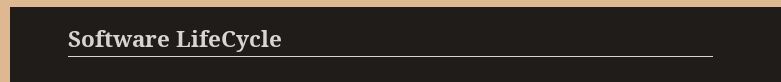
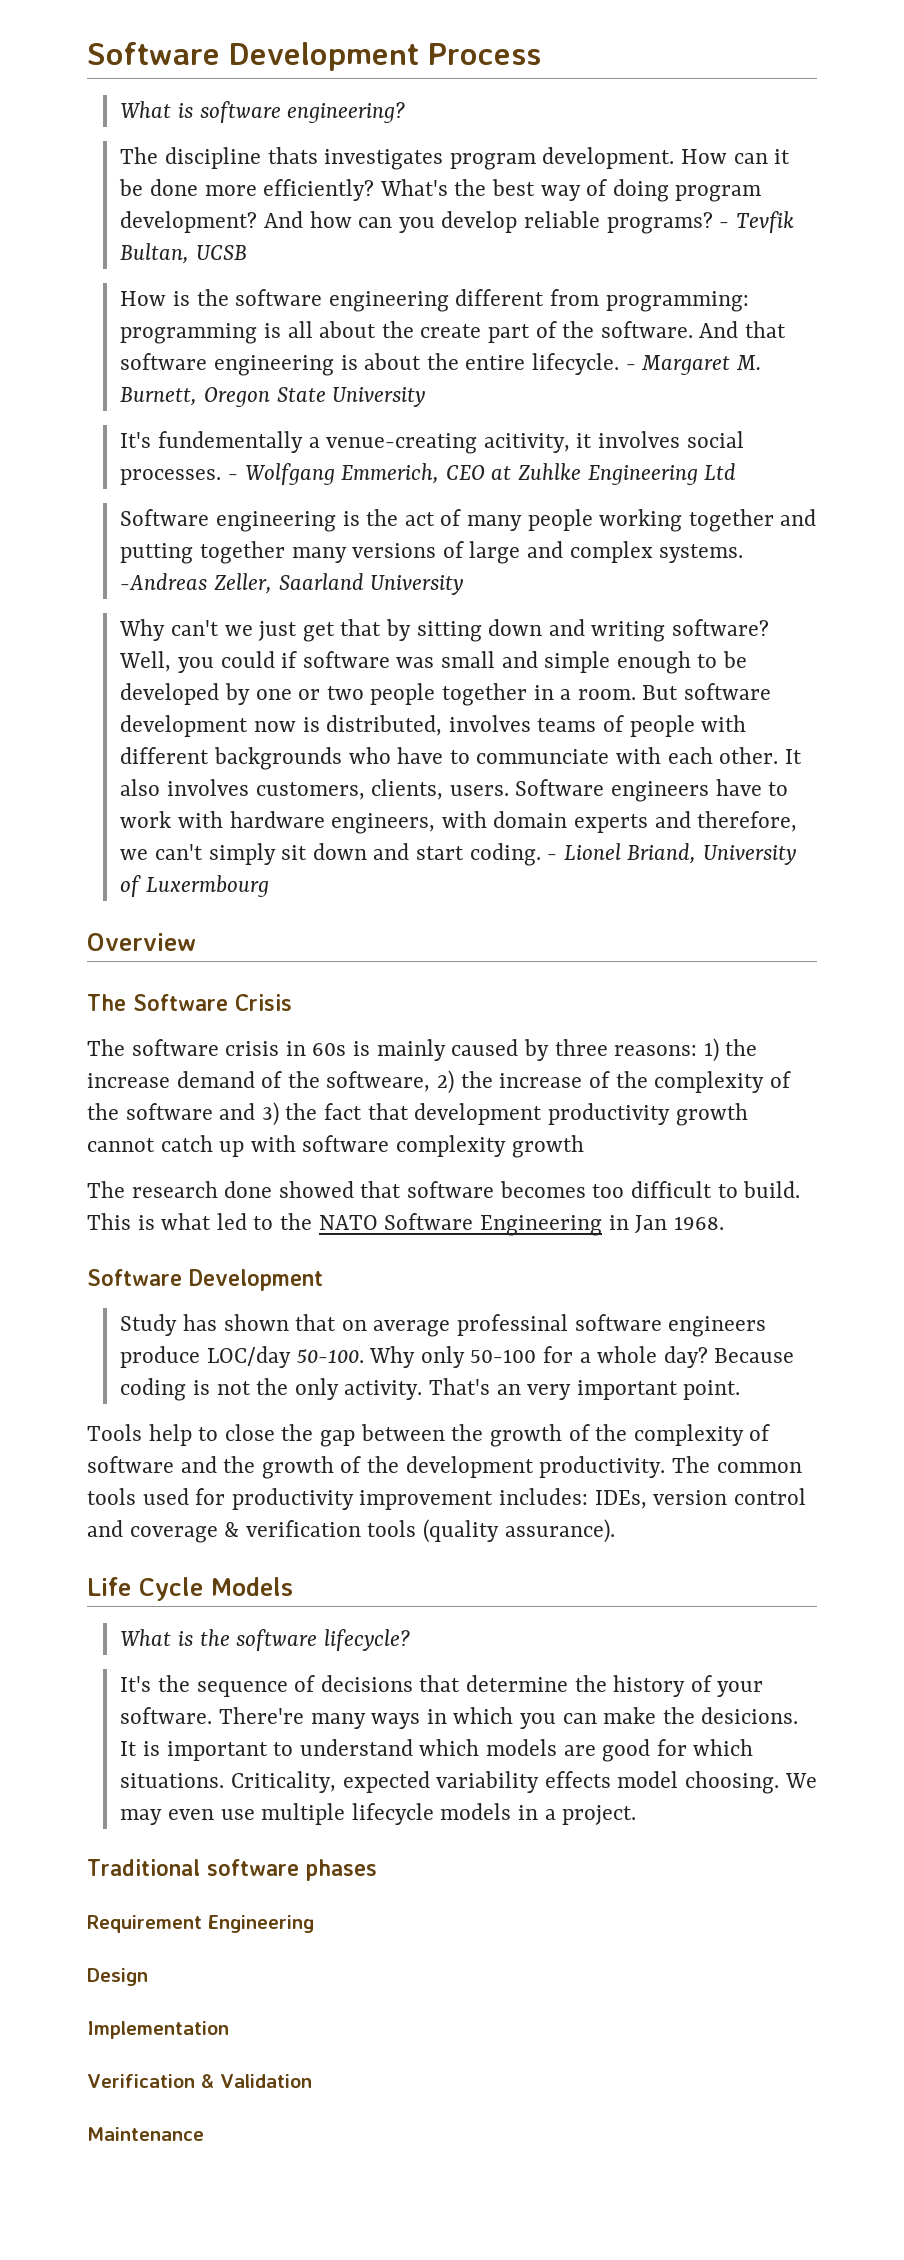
- Software LifeCycle
+ Software Development Process
+ What is software engineering?
+ The discipline thats investigates program development. How can it be done more efficiently? What's the best way of doing program development? And how can you develop reliable programs? - Tevfik Bultan, UCSB
+ How is the software engineering different from programming: programming is all about the create part of the software. And that software engineering is about the entire lifecycle. - Margaret M. Burnett, Oregon State University
+ It's fundementally a venue-creating acitivity, it involves social processes. - Wolfgang Emmerich, CEO at Zuhlke Engineering Ltd
+ Software engineering is the act of many people working together and putting together many versions of large and complex systems. -Andreas Zeller, Saarland University
+ Why can't we just get that by sitting down and writing software? Well, you could if software was small and simple enough to be developed by one or two people together in a room. But software development now is distributed, involves teams of people with different backgrounds who have to communciate with each other. It also involves customers, clients, users. Software engineers have to work with hardware engineers, with domain experts and therefore, we can't simply sit down and start coding. - Lionel Briand, University of Luxermbourg
+ Overview
+ The Software Crisis
+ The software crisis in 60s is mainly caused by three reasons: 1) the increase demand of the softweare, 2) the increase of the complexity of the software and 3) the fact that development productivity growth cannot catch up with software complexity growth
+ The research done showed that software becomes too difficult to build. This is what led to the NATO Software Engineering in Jan 1968.
+ Software Development
+ Study has shown that on average professinal software engineers produce LOC/day 50-100. Why only 50-100 for a whole day? Because coding is not the only activity. That's an very important point.
+ Tools help to close the gap between the growth of the complexity of software and the growth of the development productivity. The common tools used for productivity improvement includes: IDEs, version control and coverage & verification tools (quality assurance).
+ Life Cycle Models
+ What is the software lifecycle?
+ It's the sequence of decisions that determine the history of your software. There're many ways in which you can make the desicions. It is important to understand which models are good for which situations. Criticality, expected variability effects model choosing. We may even use multiple lifecycle models in a project.
+ Traditional software phases
+ Requirement Engineering
+ Design
+ Implementation
+ Verification & Validation
+ Maintenance

